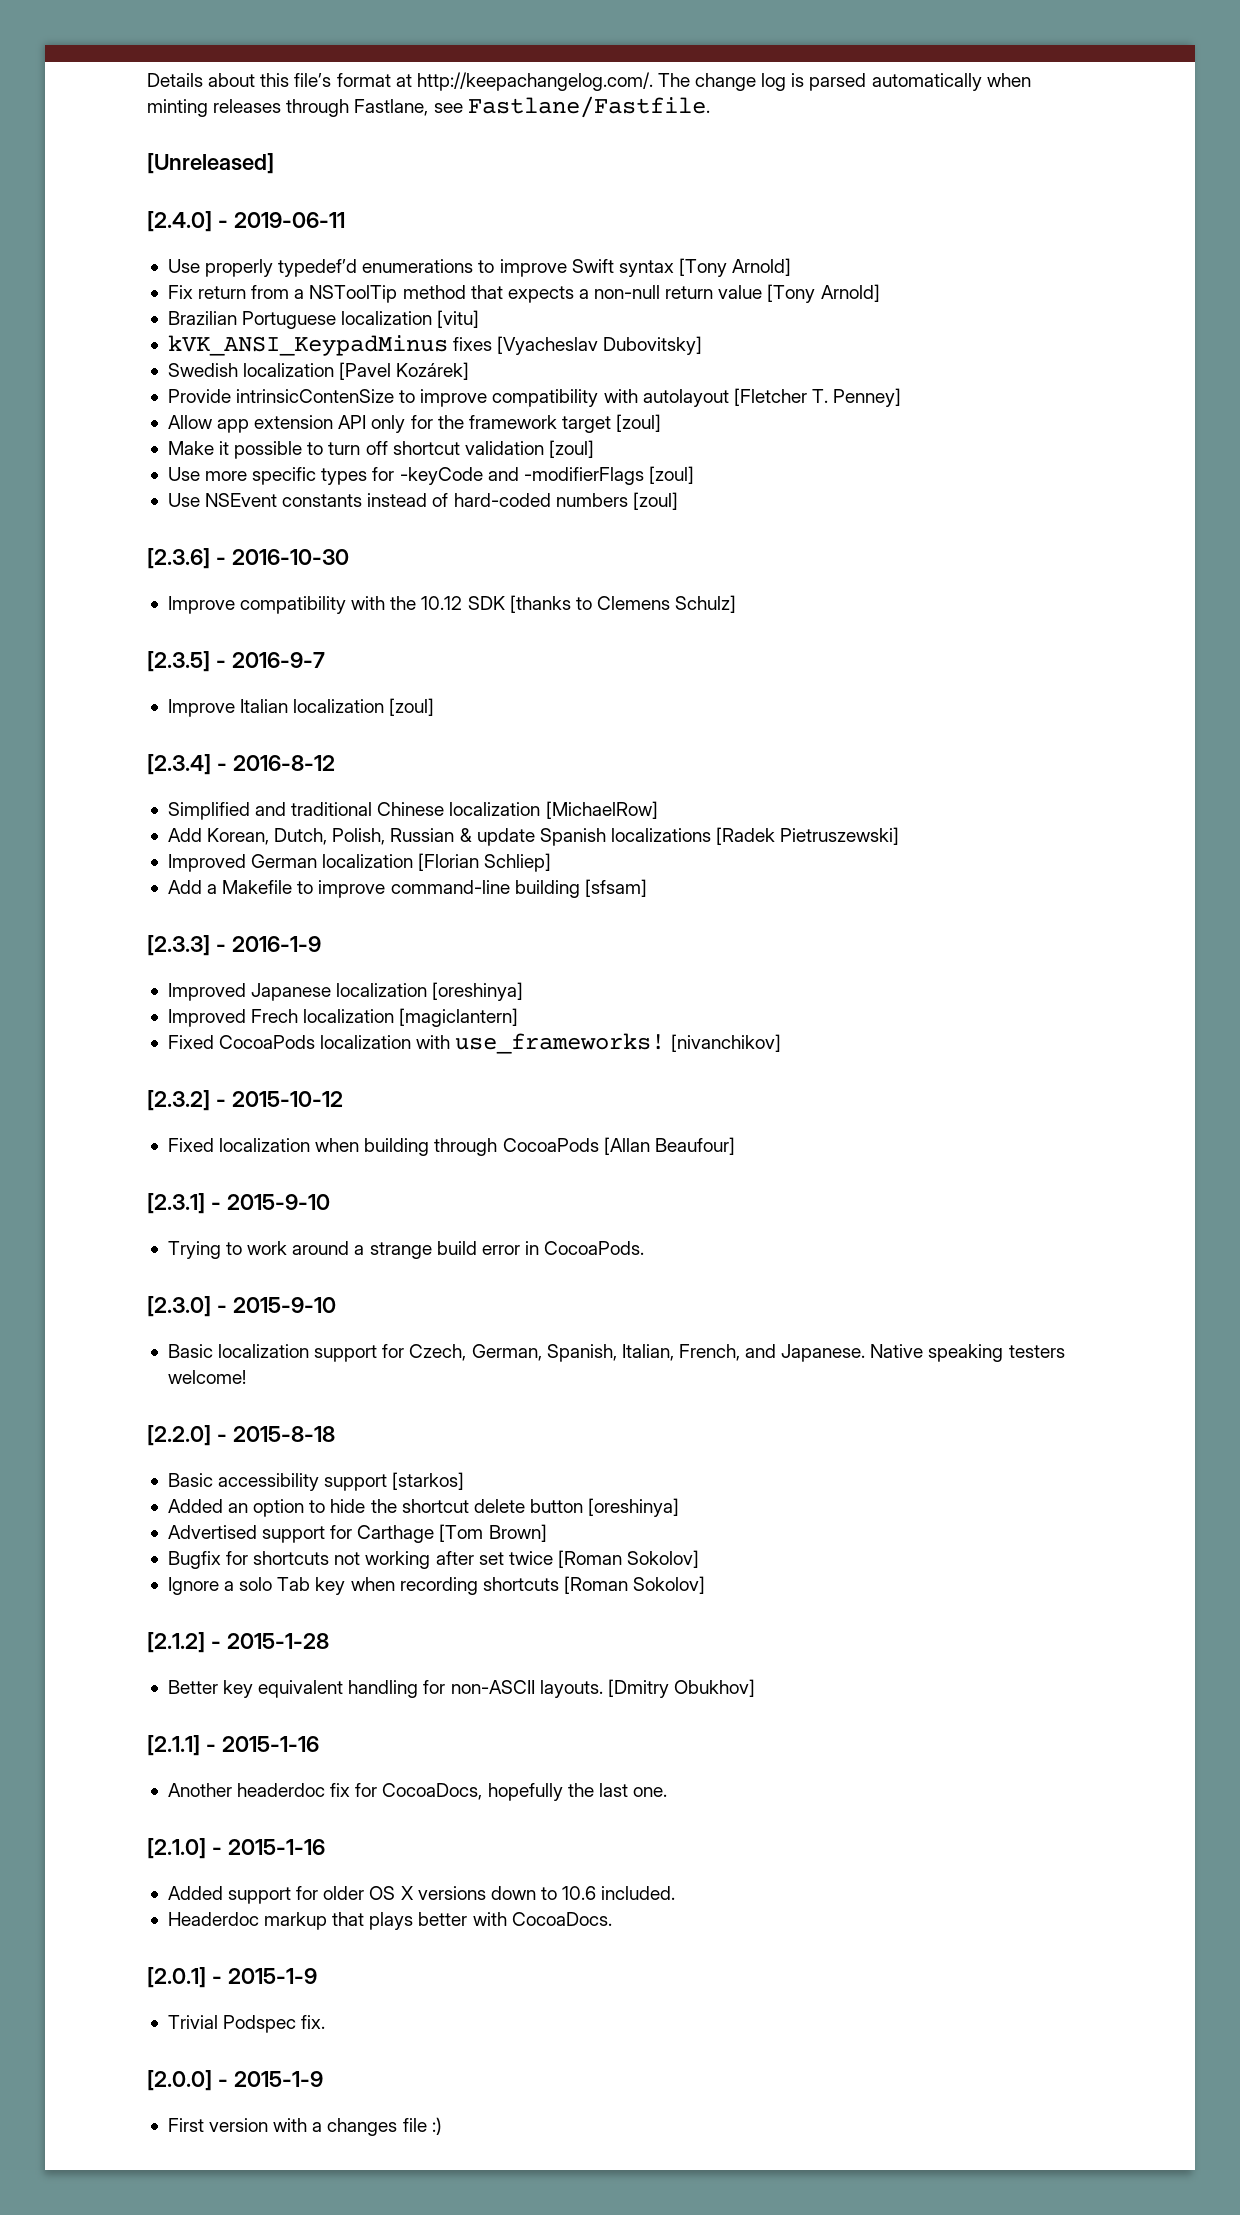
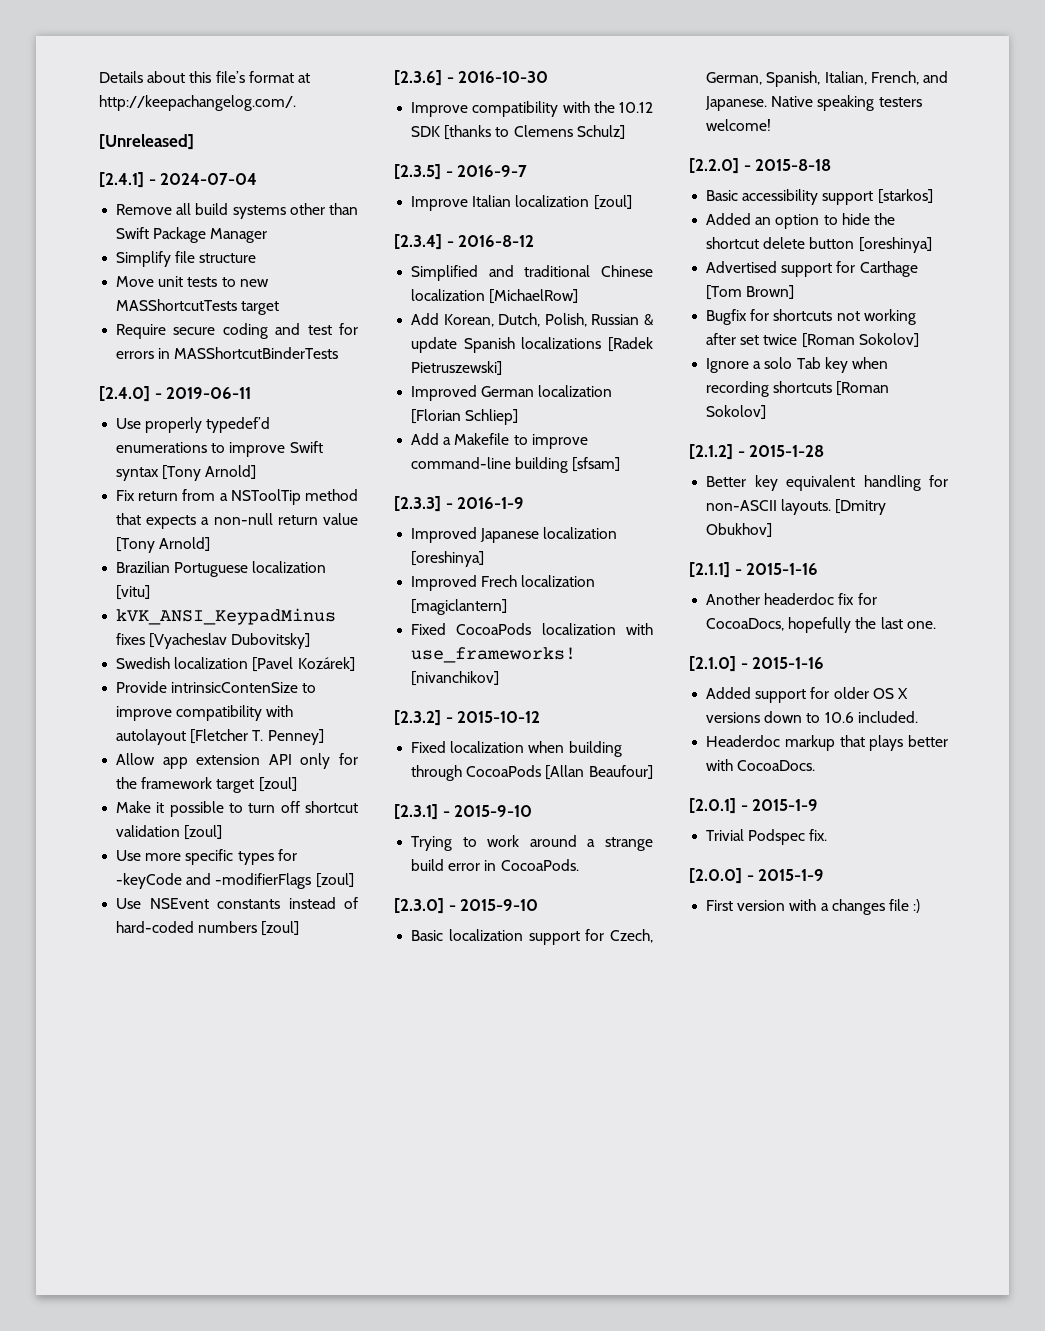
- Details about this file’s format at http://keepachangelog.com/. The change log is parsed automatically when minting releases through Fastlane, see Fastlane/Fastfile.
+ Details about this file’s format at http://keepachangelog.com/.
  [Unreleased]
+ [2.4.1] - 2024-07-04
+ Remove all build systems other than Swift Package Manager
+ Simplify file structure
+ Move unit tests to new MASShortcutTests target
+ Require secure coding and test for errors in MASShortcutBinderTests

